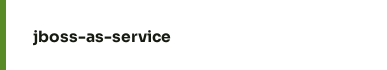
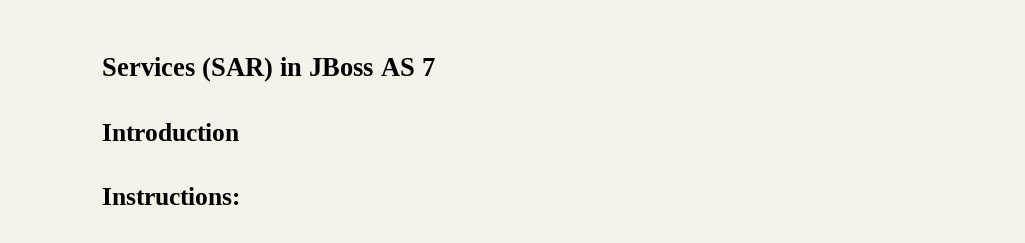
- jboss-as-service
+ Services (SAR) in JBoss AS 7
+ Introduction
+ Instructions:

